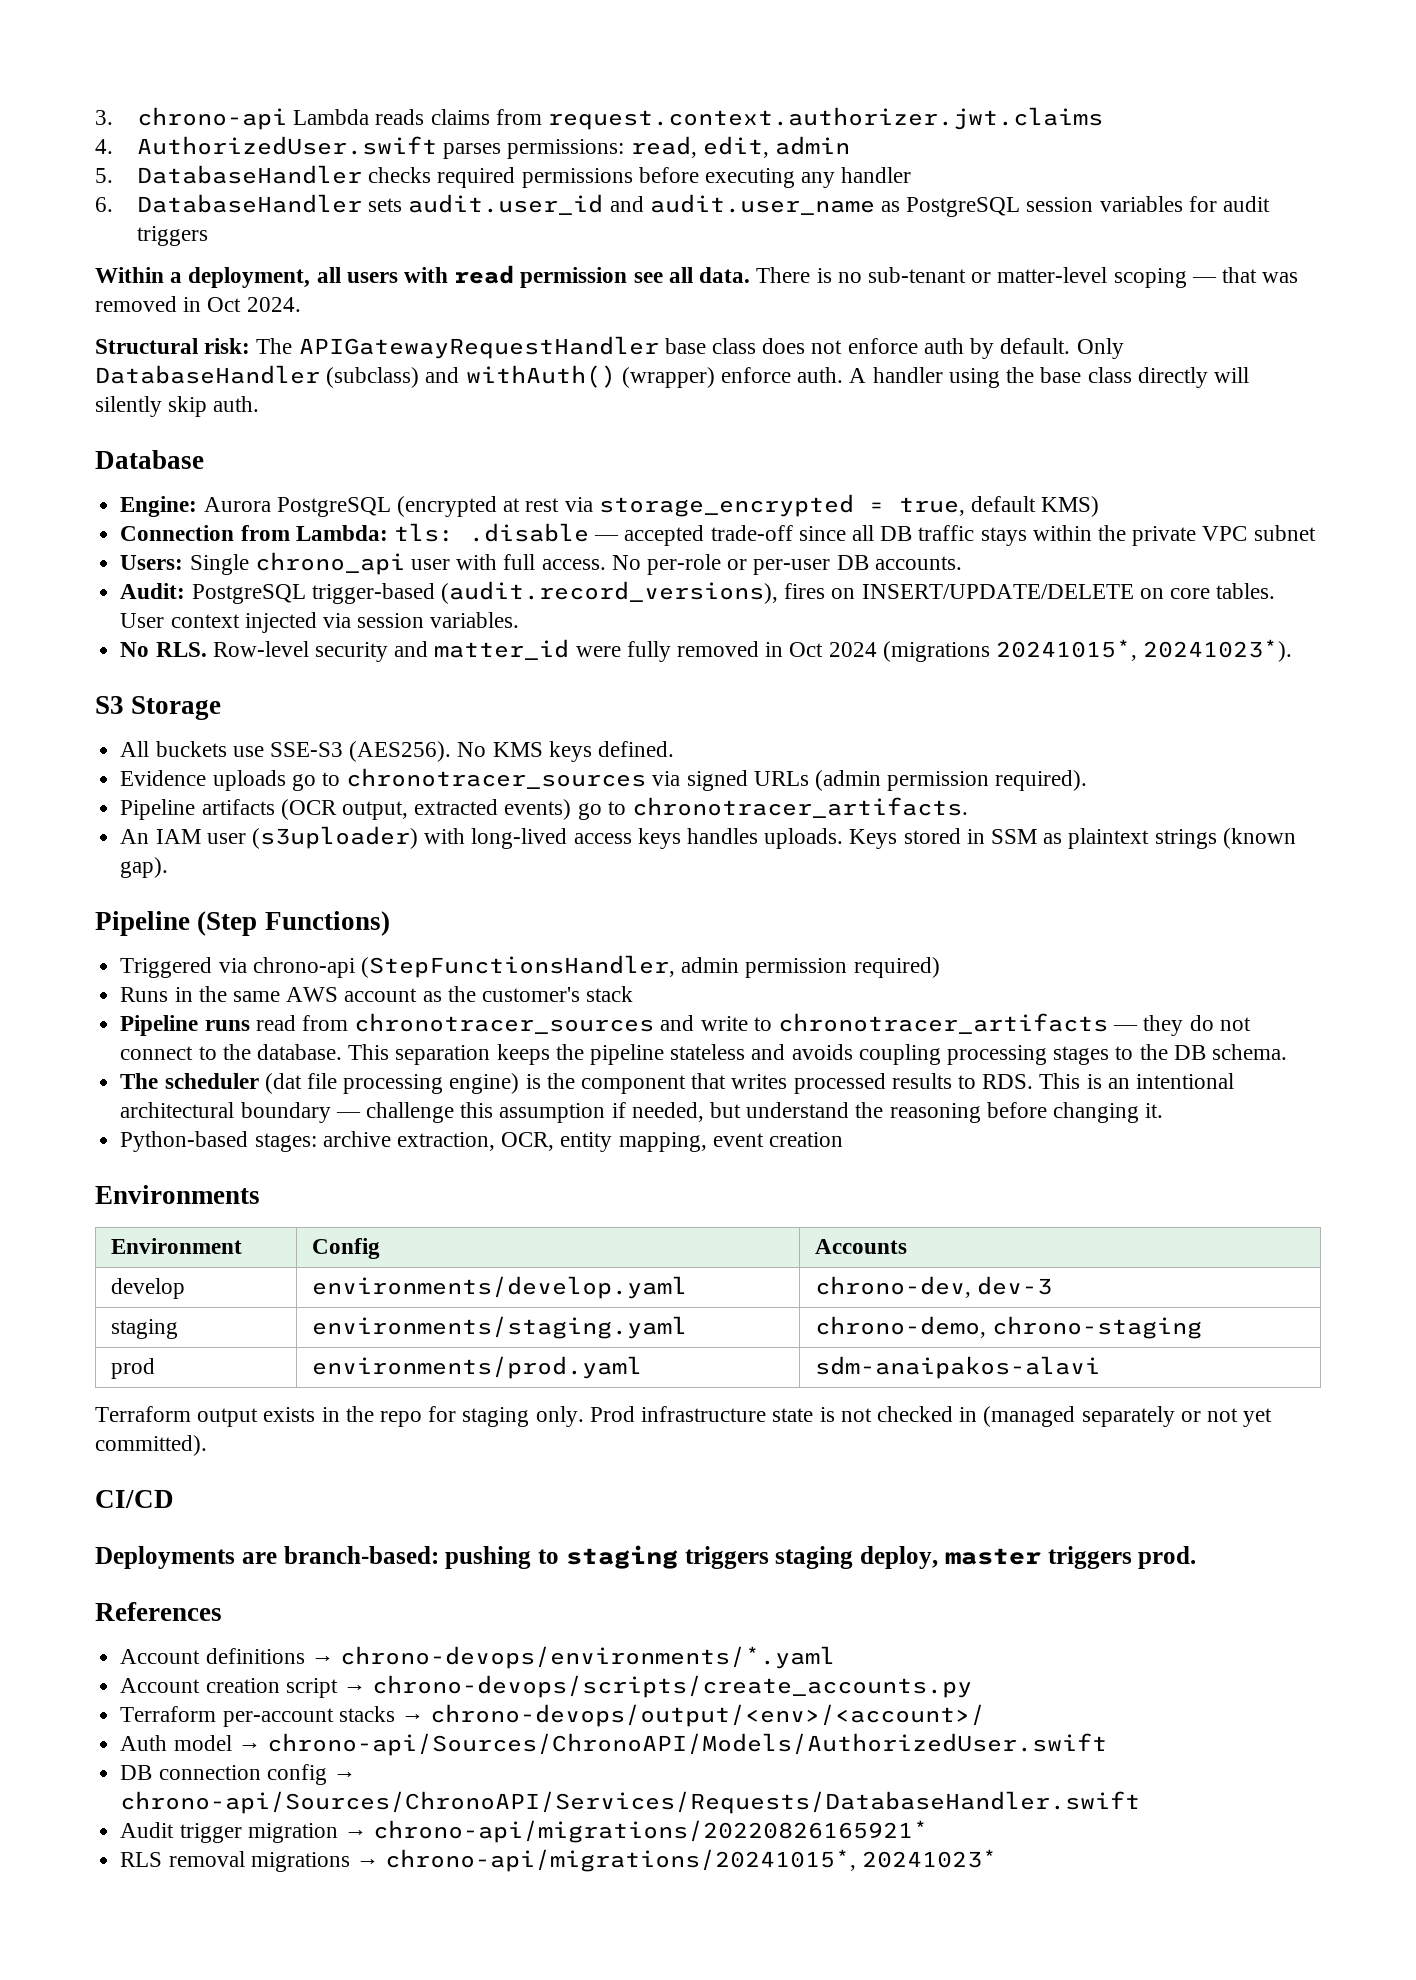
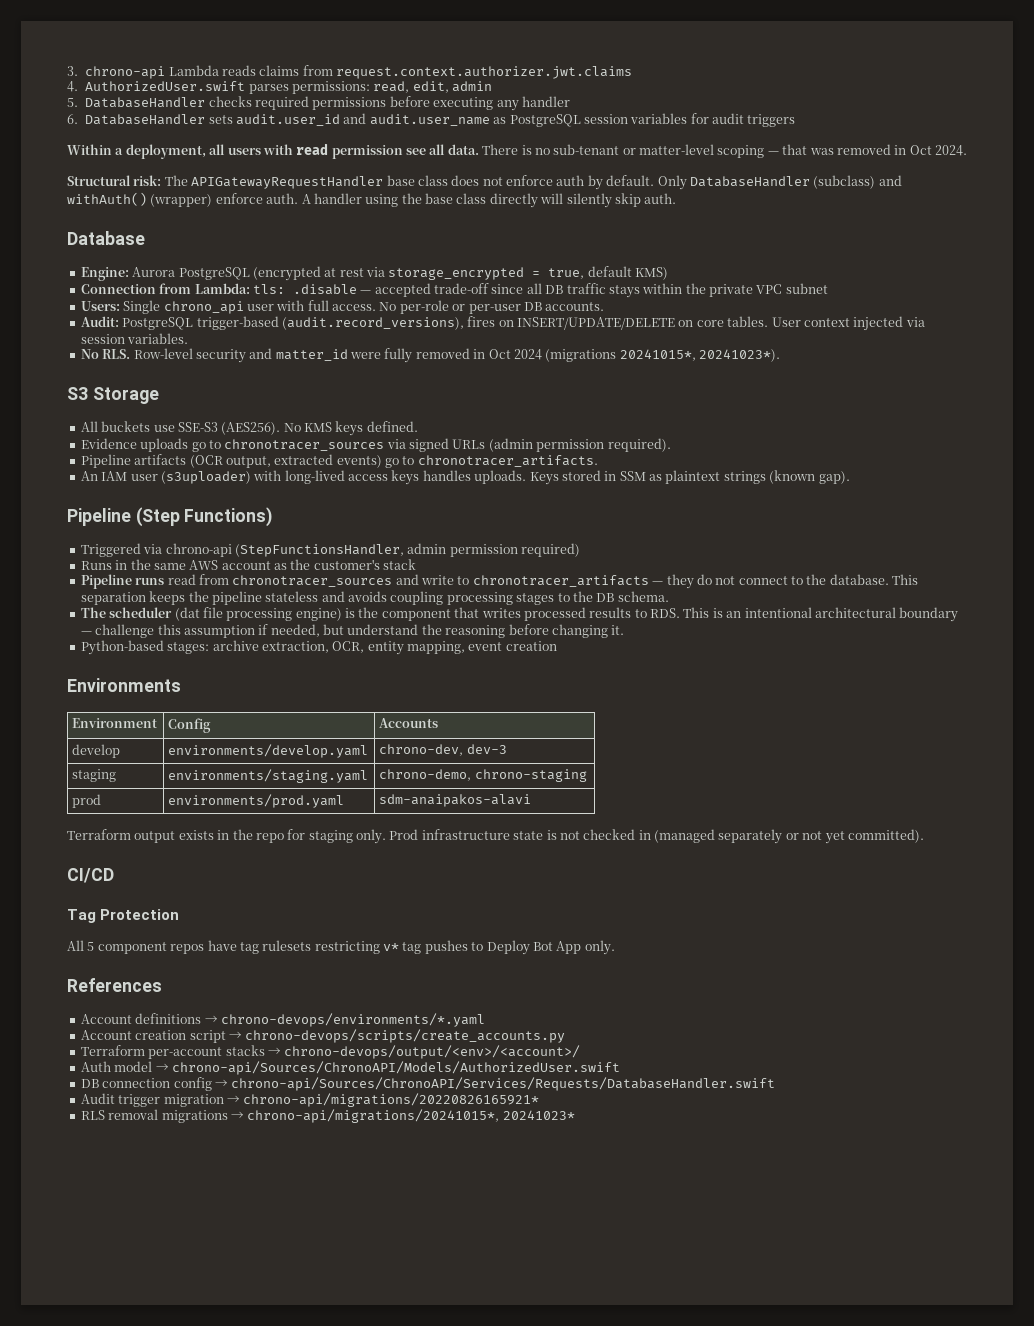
- Deployments are branch-based: pushing to staging triggers staging deploy, master triggers prod.
+ Tag Protection
+ All 5 component repos have tag rulesets restricting v* tag pushes to Deploy Bot App only.

